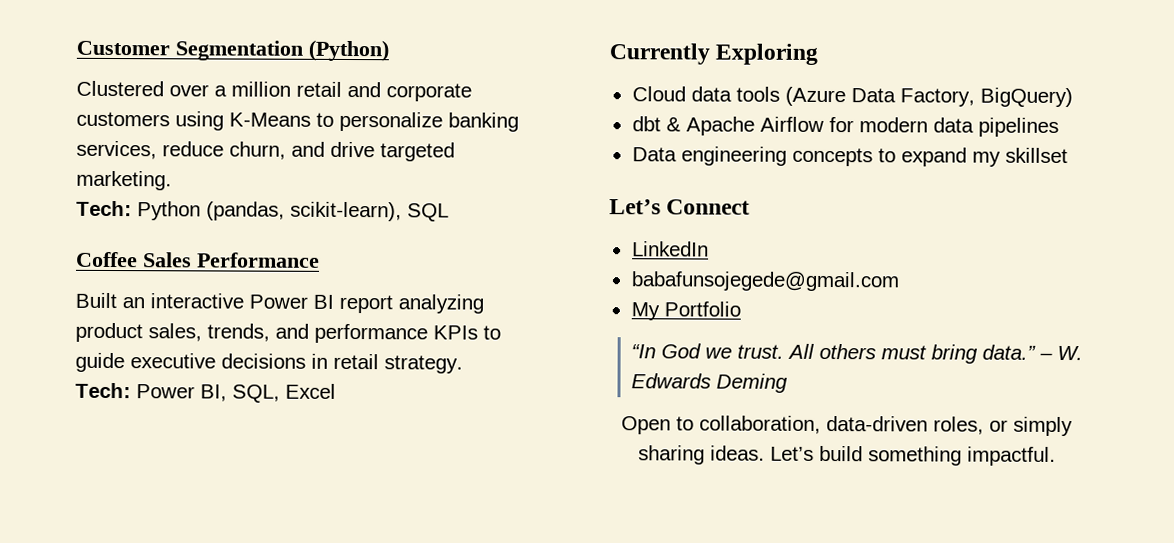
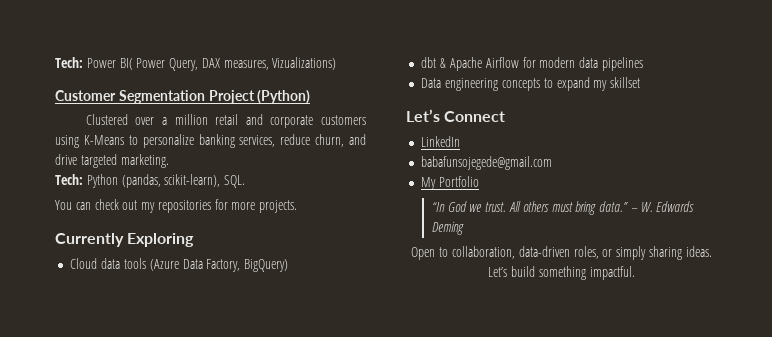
+ Tech: Power BI( Power Query, DAX measures, Vizualizations)
- Customer Segmentation (Python)
+ Customer Segmentation Project (Python)
- Tech: Python (pandas, scikit-learn), SQL
- Coffee Sales Performance
- Built an interactive Power BI report analyzing product sales, trends, and performance KPIs to guide executive decisions in retail strategy.
- Tech: Power BI, SQL, Excel
+ Tech: Python (pandas, scikit-learn), SQL.
+ You can check out my repositories for more projects.

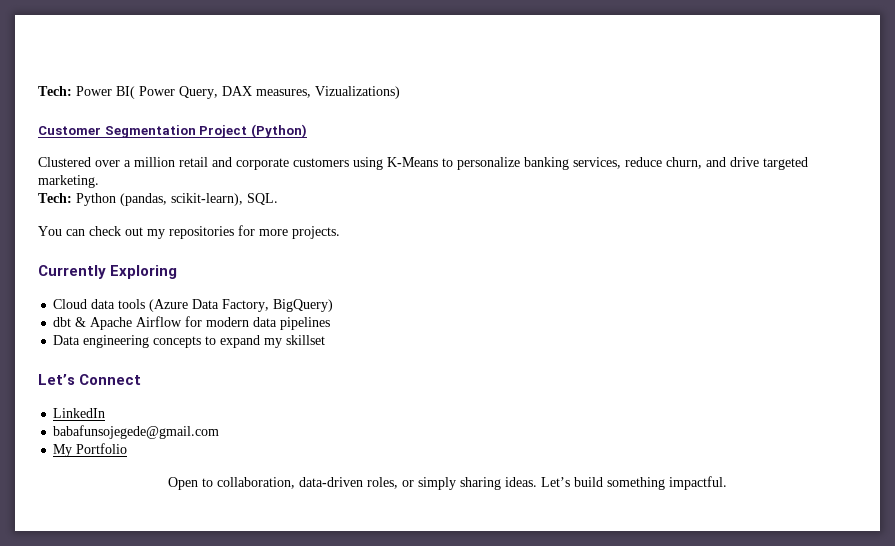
- “In God we trust. All others must bring data.” – W. Edwards Deming

